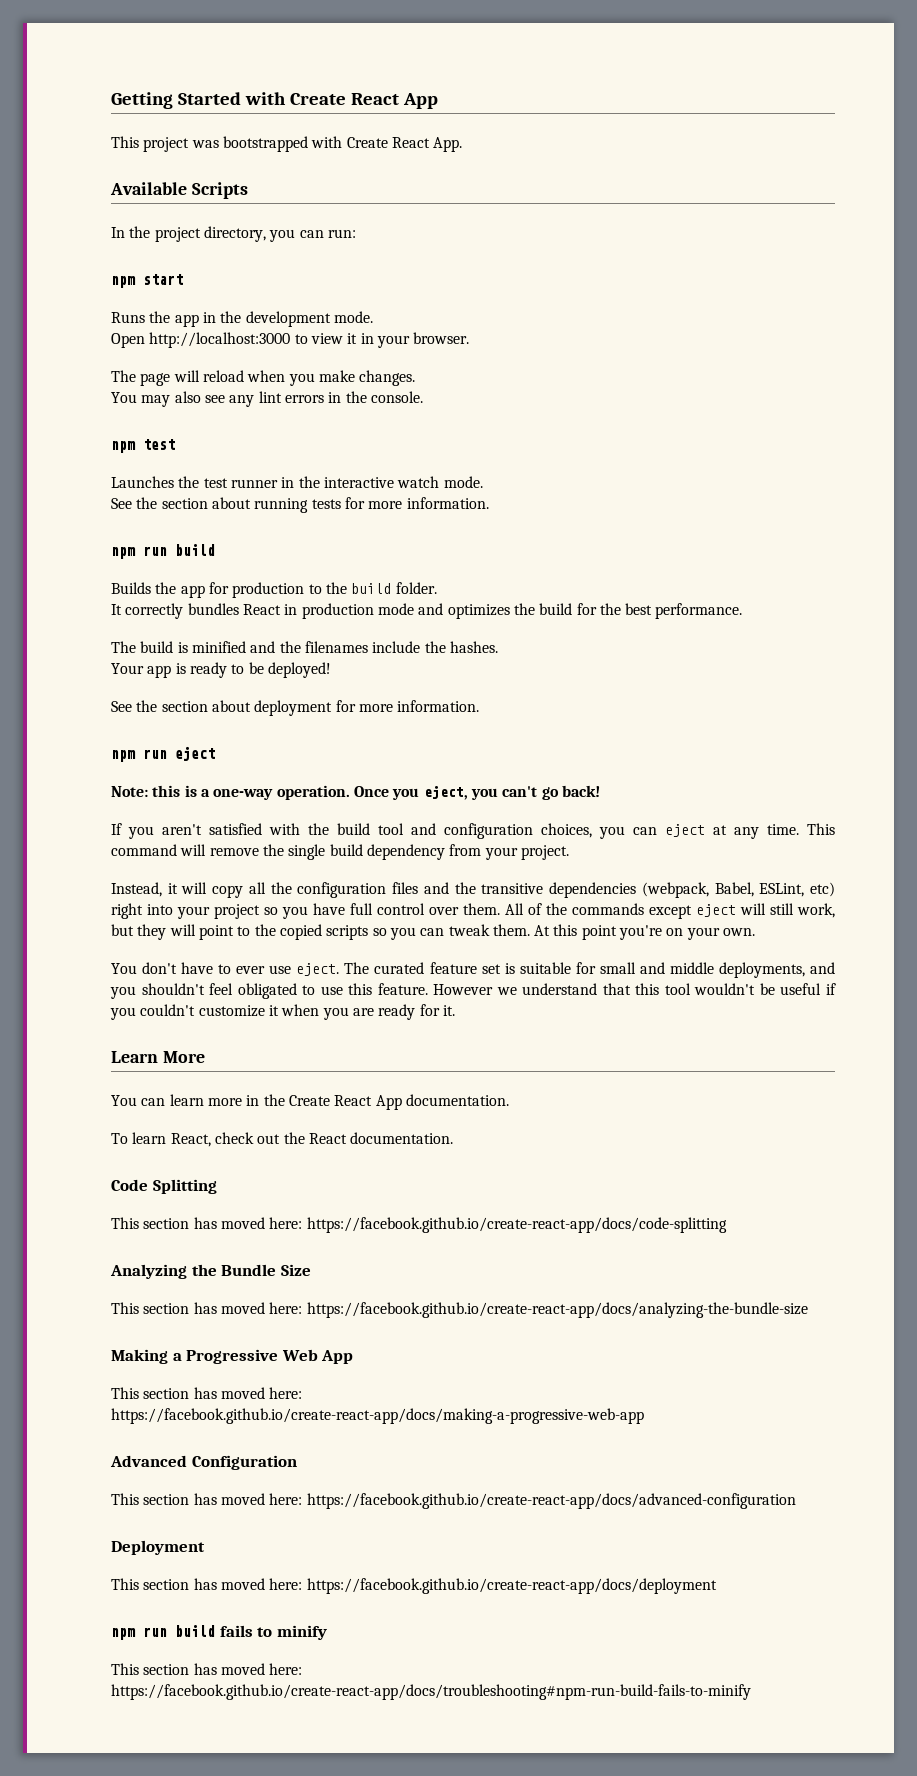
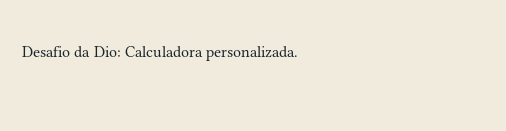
- Getting Started with Create React App
- This project was bootstrapped with Create React App.
- Available Scripts
- In the project directory, you can run:
- npm start
- Runs the app in the development mode.
- Open http://localhost:3000 to view it in your browser.
- The page will reload when you make changes.
- You may also see any lint errors in the console.
- npm test
- Launches the test runner in the interactive watch mode.
- See the section about running tests for more information.
- npm run build
- Builds the app for production to the build folder.
- It correctly bundles React in production mode and optimizes the build for the best performance.
- The build is minified and the filenames include the hashes.
- Your app is ready to be deployed!
- See the section about deployment for more information.
- npm run eject
- Note: this is a one-way operation. Once you eject, you can't go back!
- If you aren't satisfied with the build tool and configuration choices, you can eject at any time. This command will remove the single build dependency from your project.
- Instead, it will copy all the configuration files and the transitive dependencies (webpack, Babel, ESLint, etc) right into your project so you have full control over them. All of the commands except eject will still work, but they will point to the copied scripts so you can tweak them. At this point you're on your own.
- You don't have to ever use eject. The curated feature set is suitable for small and middle deployments, and you shouldn't feel obligated to use this feature. However we understand that this tool wouldn't be useful if you couldn't customize it when you are ready for it.
- Learn More
- You can learn more in the Create React App documentation.
- To learn React, check out the React documentation.
- Code Splitting
- This section has moved here: https://facebook.github.io/create-react-app/docs/code-splitting
- Analyzing the Bundle Size
- This section has moved here: https://facebook.github.io/create-react-app/docs/analyzing-the-bundle-size
- Making a Progressive Web App
- This section has moved here: https://facebook.github.io/create-react-app/docs/making-a-progressive-web-app
- Advanced Configuration
- This section has moved here: https://facebook.github.io/create-react-app/docs/advanced-configuration
- Deployment
- This section has moved here: https://facebook.github.io/create-react-app/docs/deployment
- npm run build fails to minify
- This section has moved here: https://facebook.github.io/create-react-app/docs/troubleshooting#npm-run-build-fails-to-minify
+ Desafio da Dio: Calculadora personalizada.

